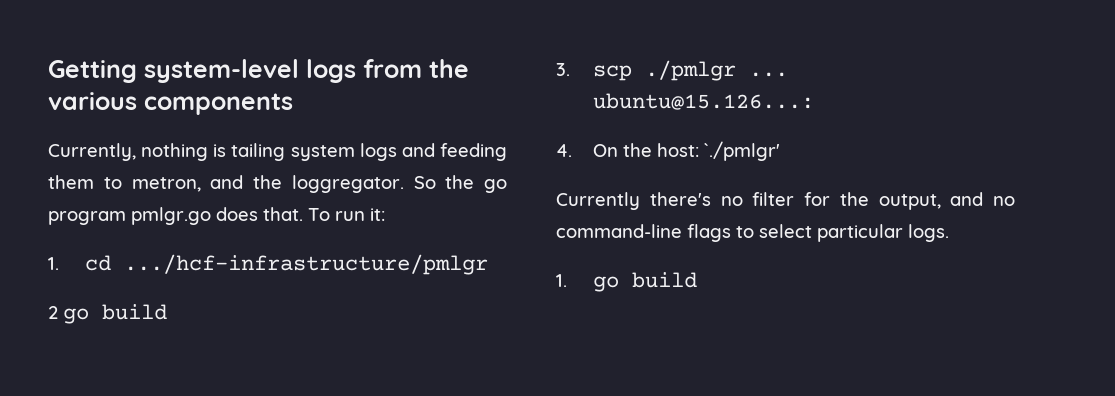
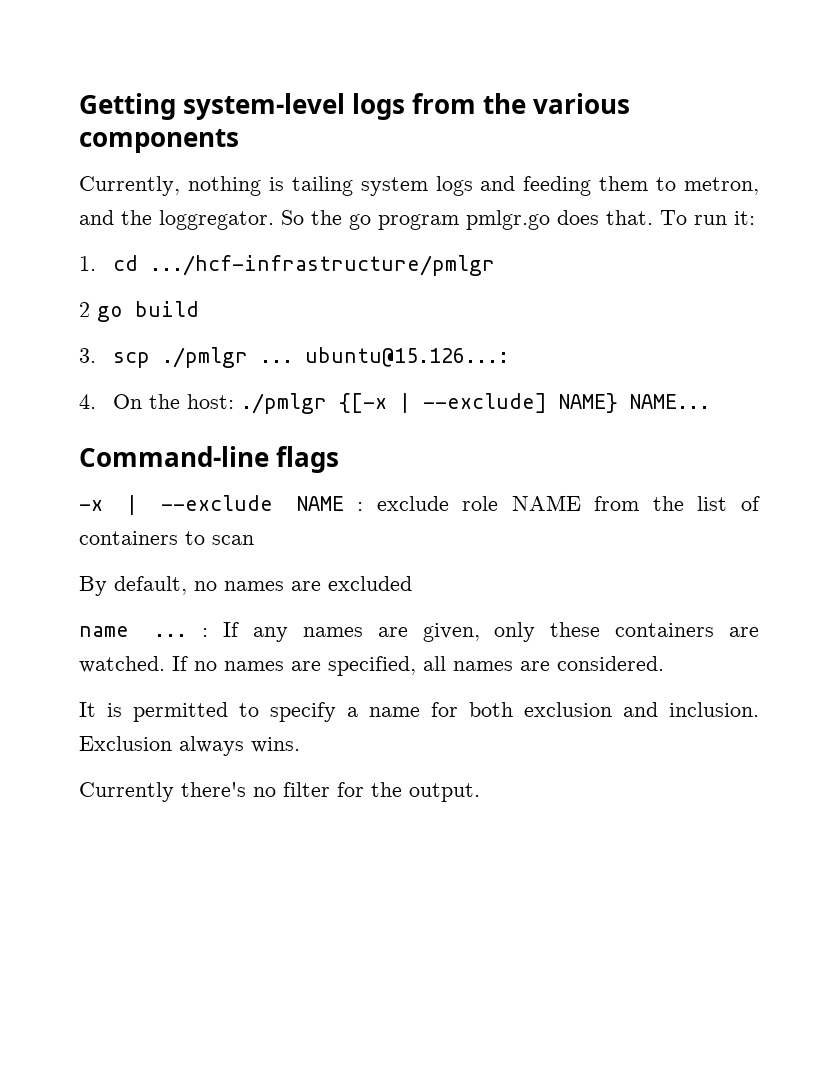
- 4. On the host: `./pmlgr'
+ 4. On the host: ./pmlgr {[-x | --exclude] NAME} NAME...
+ Command-line flags
+ -x | --exclude NAME : exclude role NAME from the list of containers to scan
+ By default, no names are excluded
+ name ... : If any names are given, only these containers are watched. If no names are specified, all names are considered.
+ It is permitted to specify a name for both exclusion and inclusion. Exclusion always wins.
- Currently there's no filter for the output, and no command-line flags to select particular logs.
- 1. go build
+ Currently there's no filter for the output.

